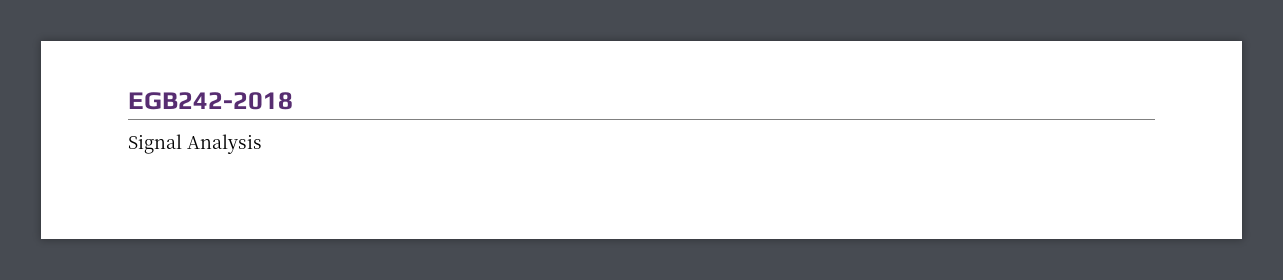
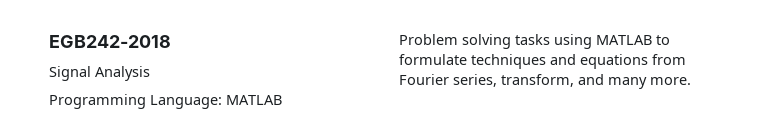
+ Programming Language: MATLAB
+ Problem solving tasks using MATLAB to formulate techniques and equations from Fourier series, transform, and many more.

